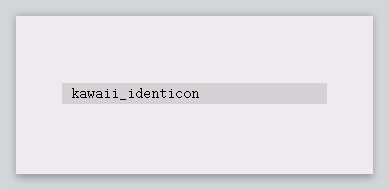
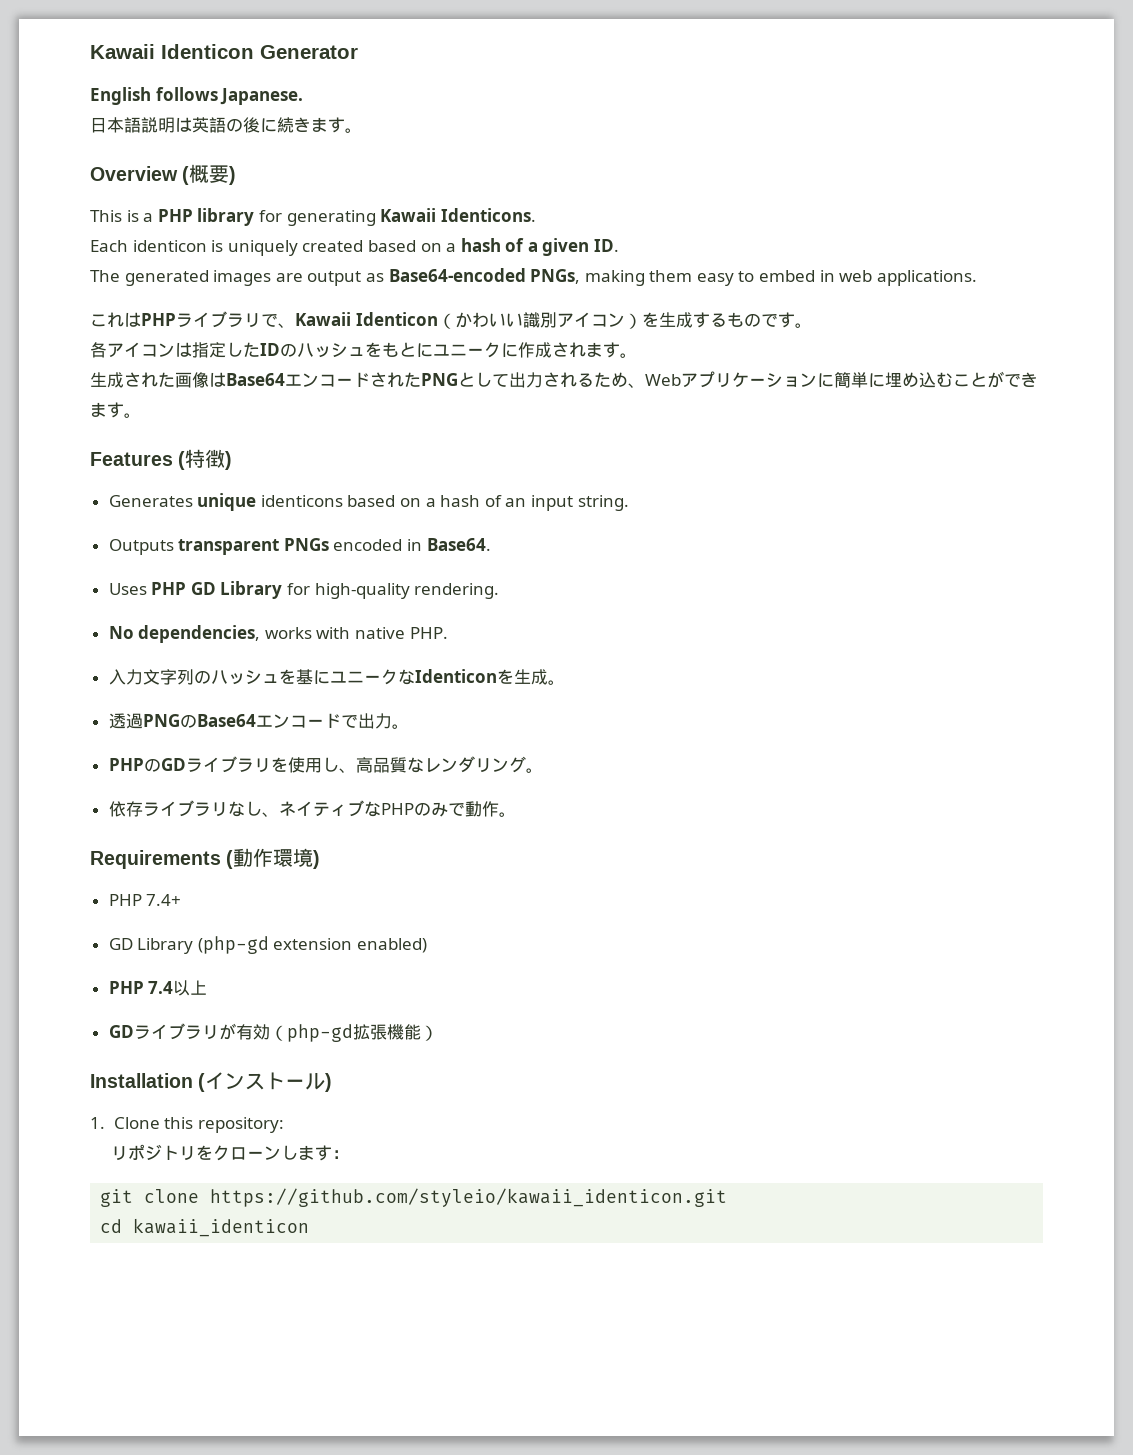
- kawaii_identicon
+ Kawaii Identicon Generator
+ English follows Japanese.
+ 日本語説明は英語の後に続きます。
+ Overview (概要)
+ This is a PHP library for generating Kawaii Identicons.
+ Each identicon is uniquely created based on a hash of a given ID.
+ The generated images are output as Base64-encoded PNGs, making them easy to embed in web applications.
+ これはPHPライブラリで、Kawaii Identicon（かわいい識別アイコン）を生成するものです。
+ 各アイコンは指定したIDのハッシュをもとにユニークに作成されます。
+ 生成された画像はBase64エンコードされたPNGとして出力されるため、Webアプリケーションに簡単に埋め込むことができます。
+ Features (特徴)
+ Generates unique identicons based on a hash of an input string.
+ Outputs transparent PNGs encoded in Base64.
+ Uses PHP GD Library for high-quality rendering.
+ No dependencies, works with native PHP.
+ 入力文字列のハッシュを基にユニークなIdenticonを生成。
+ 透過PNGのBase64エンコードで出力。
+ PHPのGDライブラリを使用し、高品質なレンダリング。
+ 依存ライブラリなし、ネイティブなPHPのみで動作。
+ Requirements (動作環境)
+ PHP 7.4+
+ GD Library (php-gd extension enabled)
+ PHP 7.4以上
+ GDライブラリが有効（php-gd拡張機能）
+ Installation (インストール)
+ 1. Clone this repository:
+ リポジトリをクローンします：
+ git clone https://github.com/styleio/kawaii_identicon.git
+ cd kawaii_identicon

